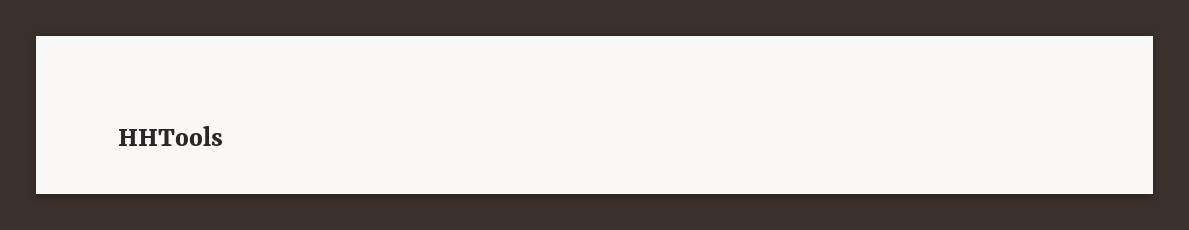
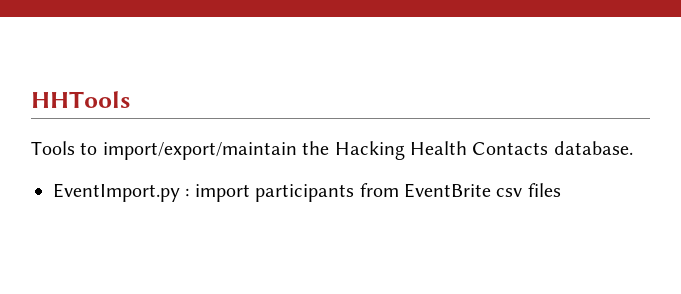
+ Tools to import/export/maintain the Hacking Health Contacts database.
+ EventImport.py : import participants from EventBrite csv files

